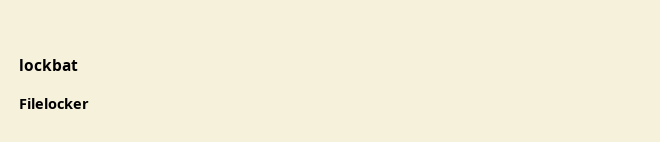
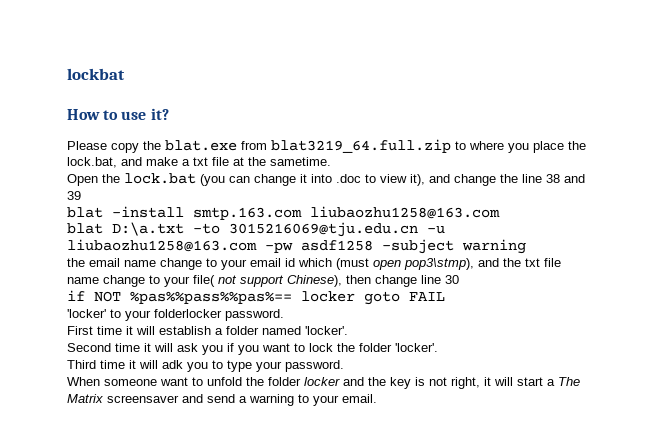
- Filelocker
+ How to use it?
+ Please copy the blat.exe from blat3219_64.full.zip to where you place the lock.bat, and make a txt file at the sametime.
+ Open the lock.bat (you can change it into .doc to view it), and change the line 38 and 39
+ blat -install smtp.163.com liubaozhu1258@163.com
+ blat D:\a.txt -to 3015216069@tju.edu.cn -u liubaozhu1258@163.com -pw asdf1258 -subject warning
+ the email name change to your email id which (must open pop3\stmp), and the txt file name change to your file( not support Chinese), then change line 30
+ if NOT %pas%%pass%%pas%== locker goto FAIL
+ 'locker' to your folderlocker password.
+ First time it will establish a folder named 'locker'.
+ Second time it will ask you if you want to lock the folder 'locker'.
+ Third time it will adk you to type your password.
+ When someone want to unfold the folder locker and the key is not right, it will start a The Matrix screensaver and send a warning to your email.

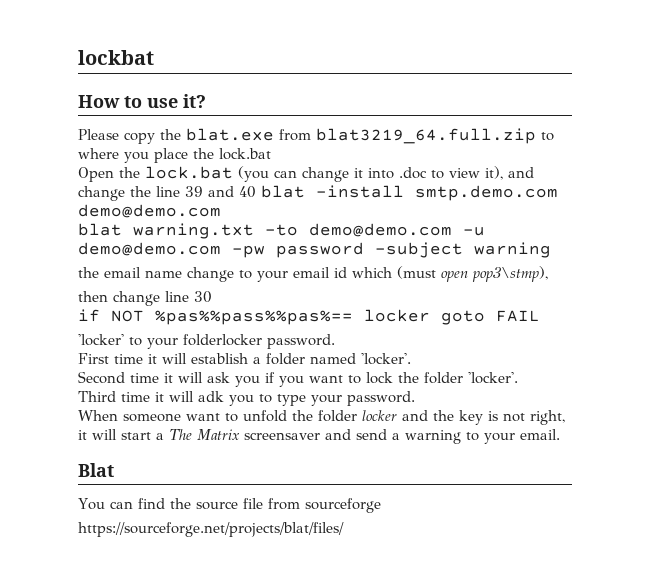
- Please copy the blat.exe from blat3219_64.full.zip to where you place the lock.bat, and make a txt file at the sametime.
+ Please copy the blat.exe from blat3219_64.full.zip to where you place the lock.bat
- Open the lock.bat (you can change it into .doc to view it), and change the line 38 and 39
- blat -install smtp.163.com liubaozhu1258@163.com
- blat D:\a.txt -to 3015216069@tju.edu.cn -u liubaozhu1258@163.com -pw asdf1258 -subject warning
+ Open the lock.bat (you can change it into .doc to view it), and change the line 39 and 40 blat -install smtp.demo.com demo@demo.com
+ blat warning.txt -to demo@demo.com -u demo@demo.com -pw password -subject warning
- the email name change to your email id which (must open pop3\stmp), and the txt file name change to your file( not support Chinese), then change line 30
+ the email name change to your email id which (must open pop3\stmp),
+ then change line 30
+ Blat
+ You can find the source file from sourceforge
+ https://sourceforge.net/projects/blat/files/

